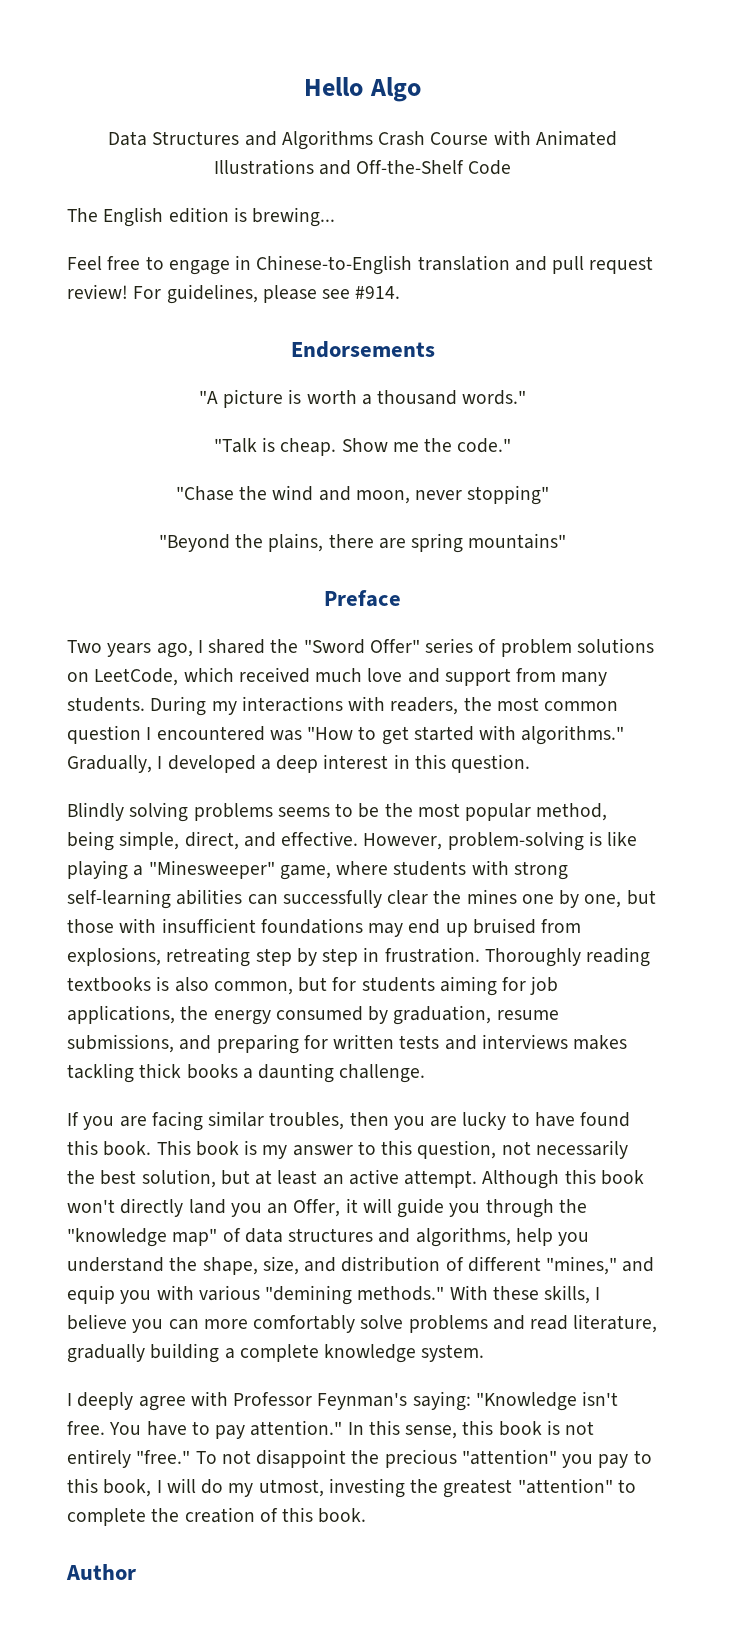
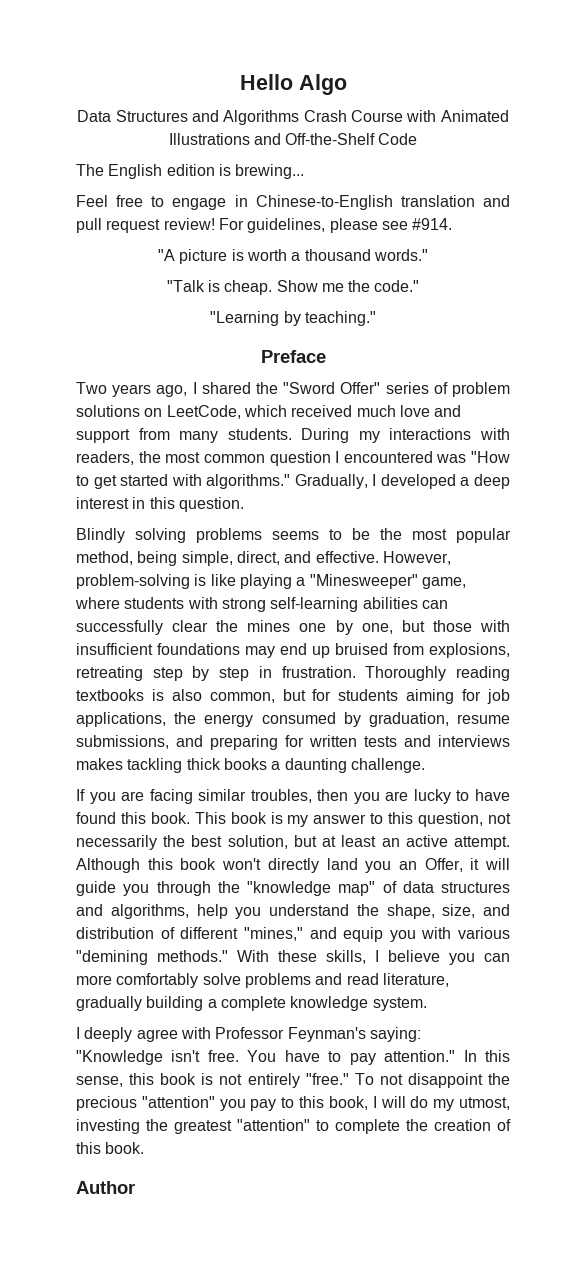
- Endorsements
- "Chase the wind and moon, never stopping"
- "Beyond the plains, there are spring mountains"
+ "Learning by teaching."

